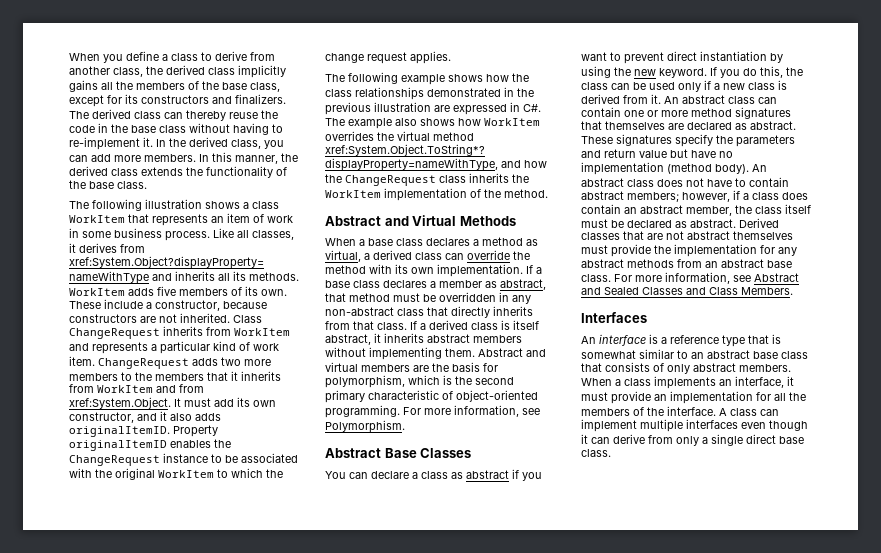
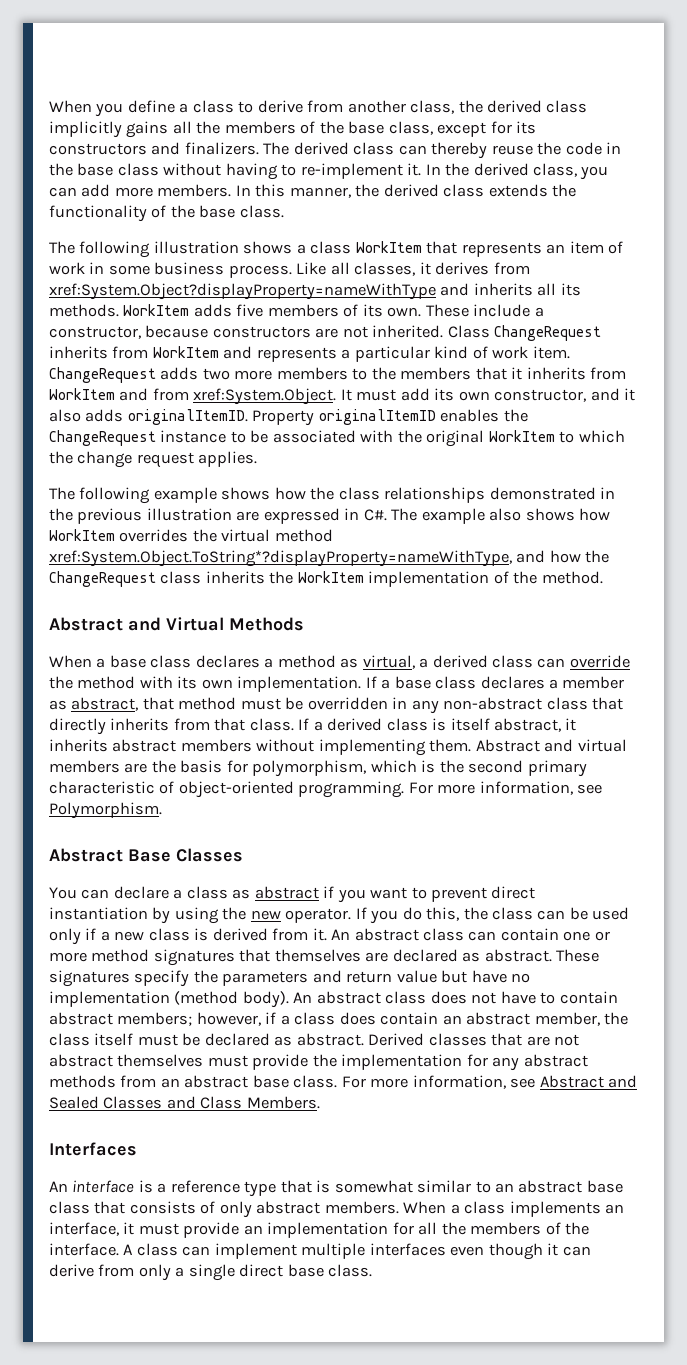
- You can declare a class as abstract if you want to prevent direct instantiation by using the new keyword.
+ You can declare a class as abstract if you want to prevent direct instantiation by using the new operator.

